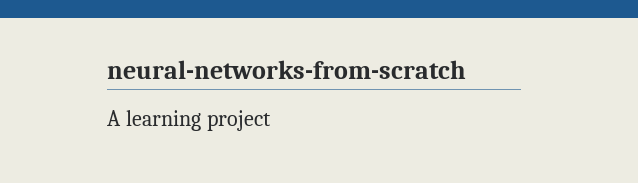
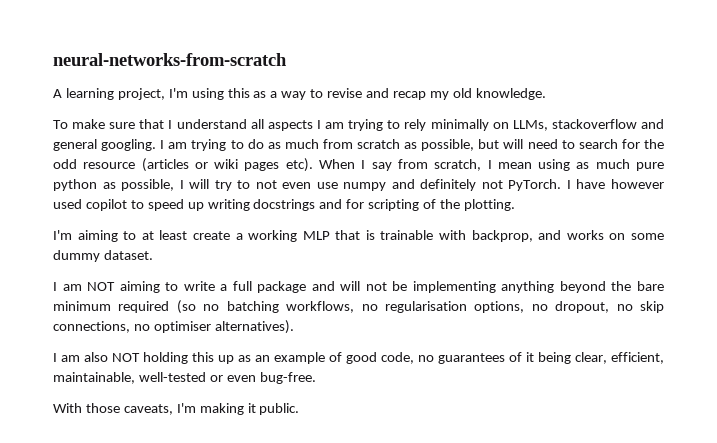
- A learning project
+ A learning project, I'm using this as a way to revise and recap my old knowledge.
+ To make sure that I understand all aspects I am trying to rely minimally on LLMs, stackoverflow and general googling. I am trying to do as much from scratch as possible, but will need to search for the odd resource (articles or wiki pages etc). When I say from scratch, I mean using as much pure python as possible, I will try to not even use numpy and definitely not PyTorch. I have however used copilot to speed up writing docstrings and for scripting of the plotting.
+ I'm aiming to at least create a working MLP that is trainable with backprop, and works on some dummy dataset.
+ I am NOT aiming to write a full package and will not be implementing anything beyond the bare minimum required (so no batching workflows, no regularisation options, no dropout, no skip connections, no optimiser alternatives).
+ I am also NOT holding this up as an example of good code, no guarantees of it being clear, efficient, maintainable, well-tested or even bug-free.
+ With those caveats, I'm making it public.

